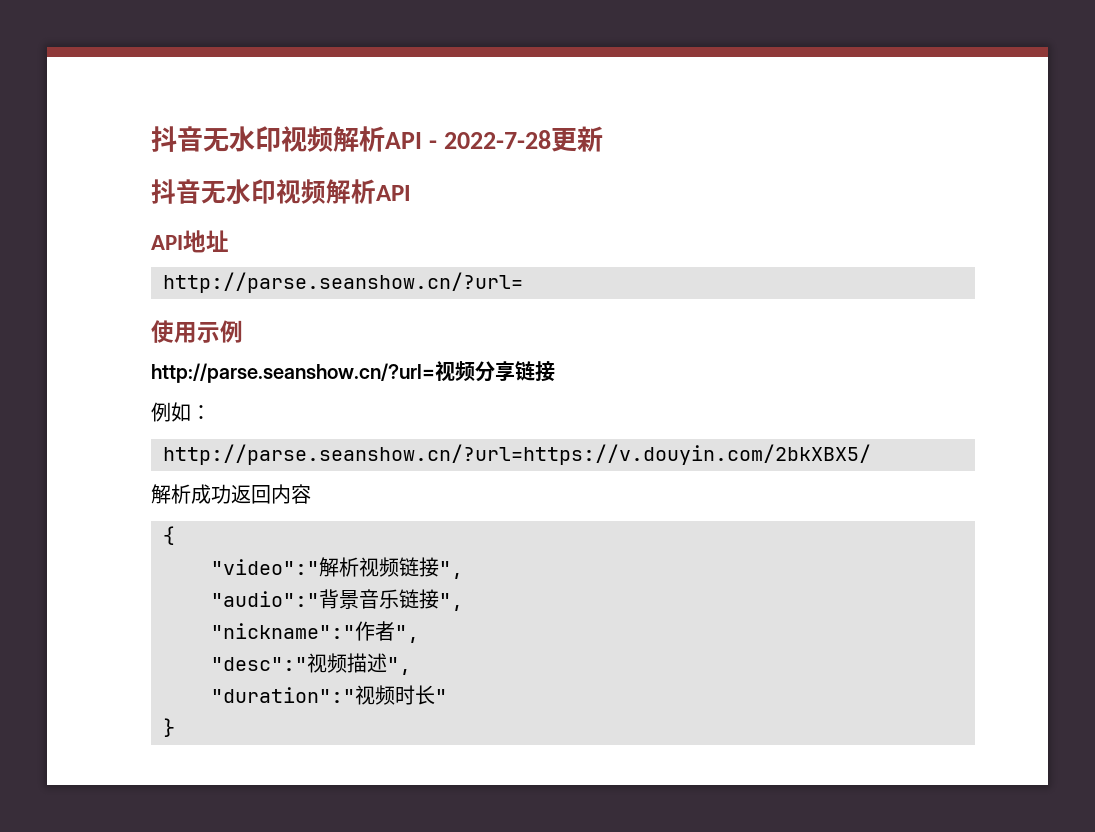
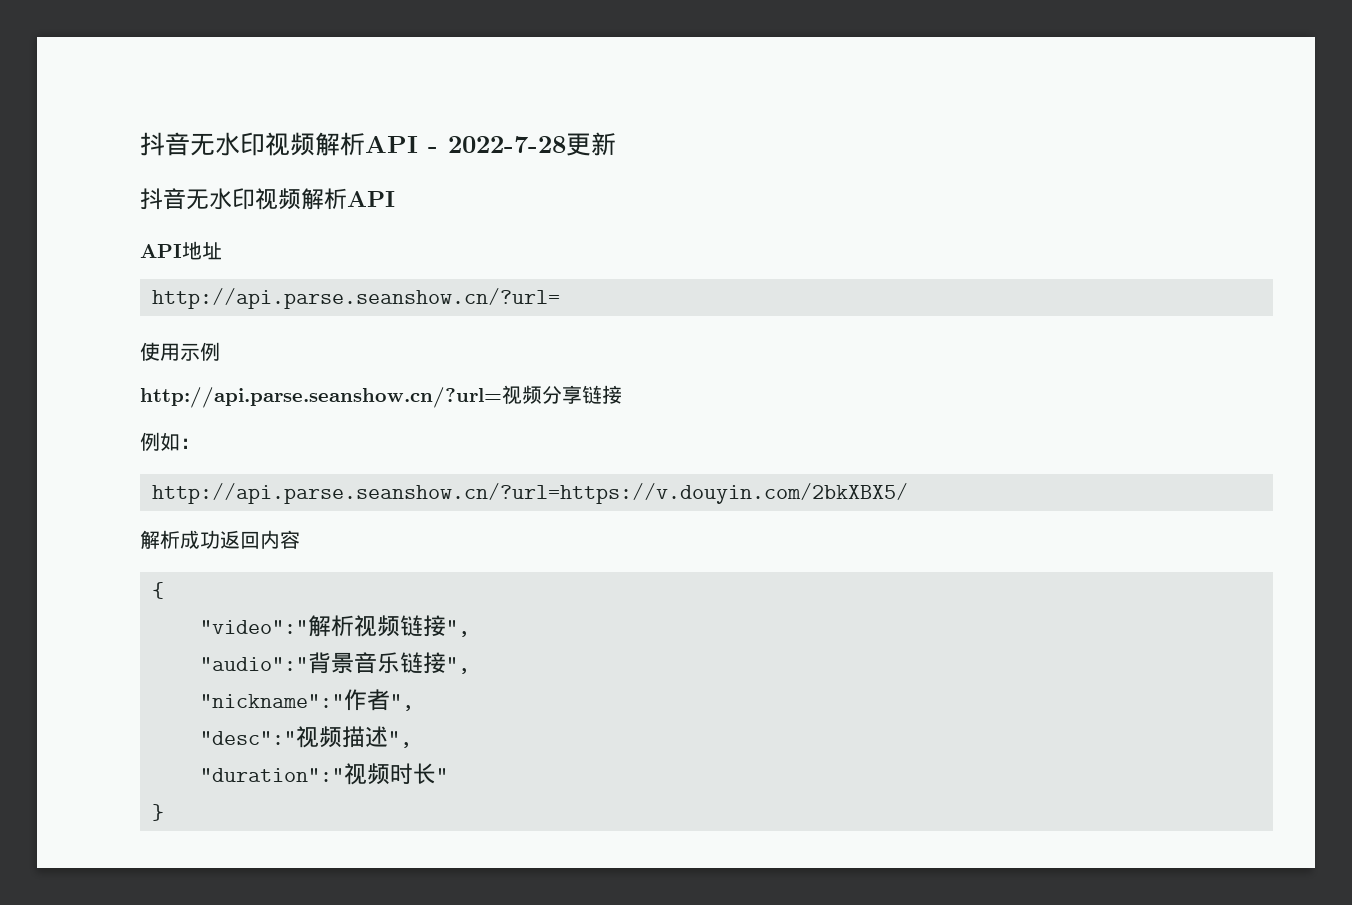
  API地址
- http://parse.seanshow.cn/?url=
+ http://api.parse.seanshow.cn/?url=
- http://parse.seanshow.cn/?url=视频分享链接
+ http://api.parse.seanshow.cn/?url=视频分享链接
- http://parse.seanshow.cn/?url=https://v.douyin.com/2bkXBX5/
+ http://api.parse.seanshow.cn/?url=https://v.douyin.com/2bkXBX5/

